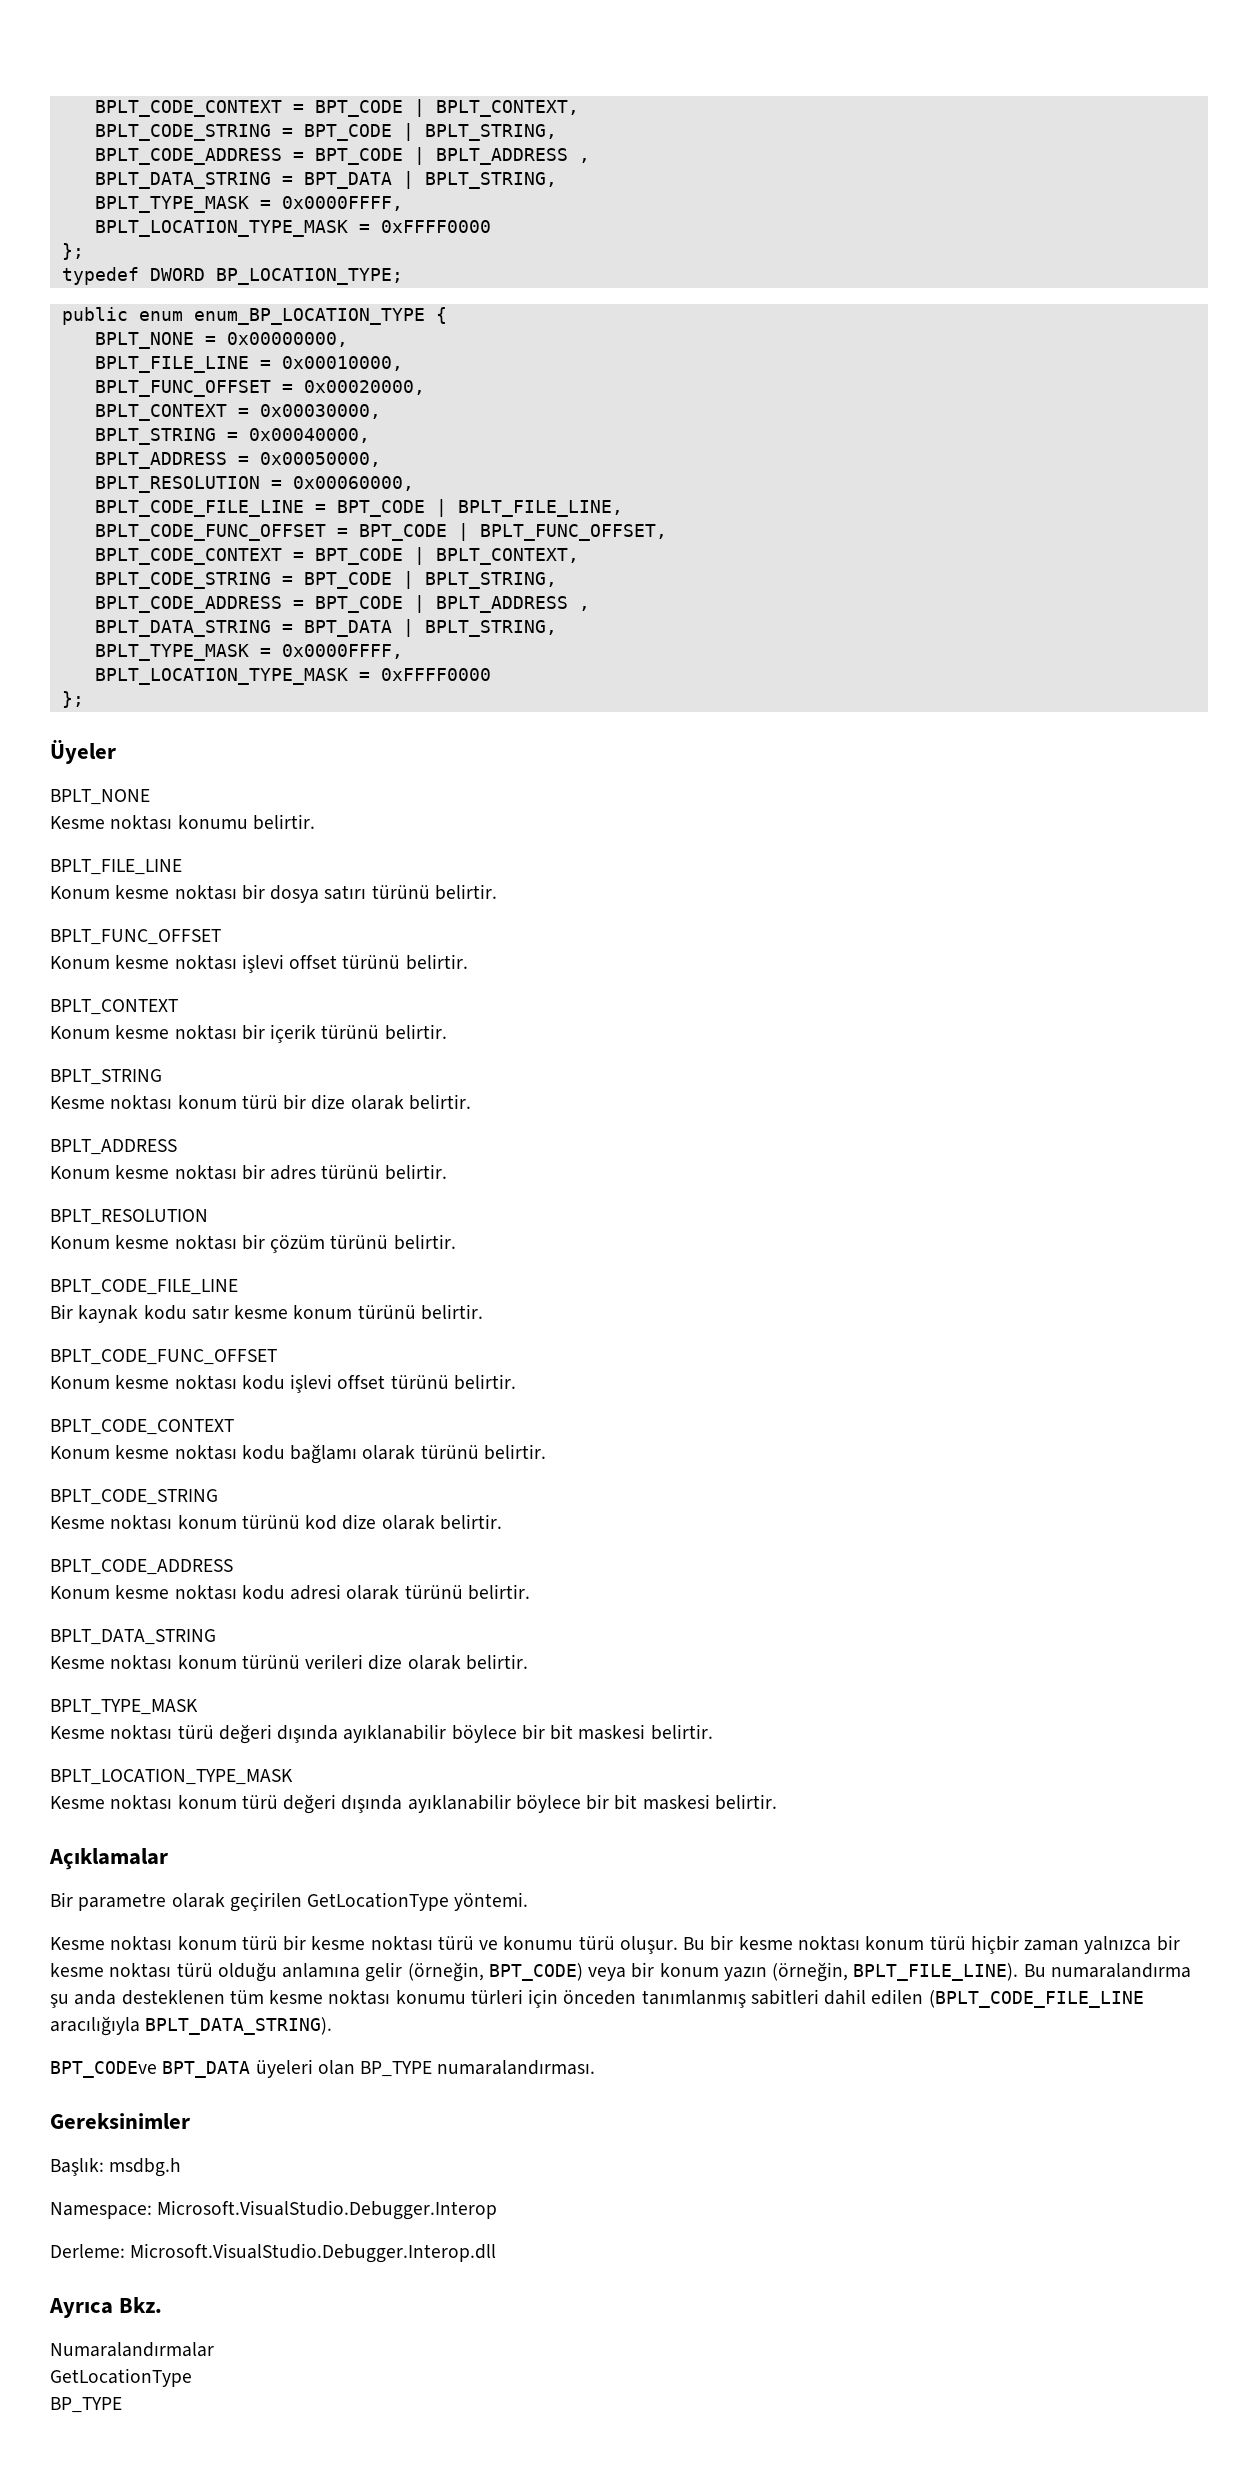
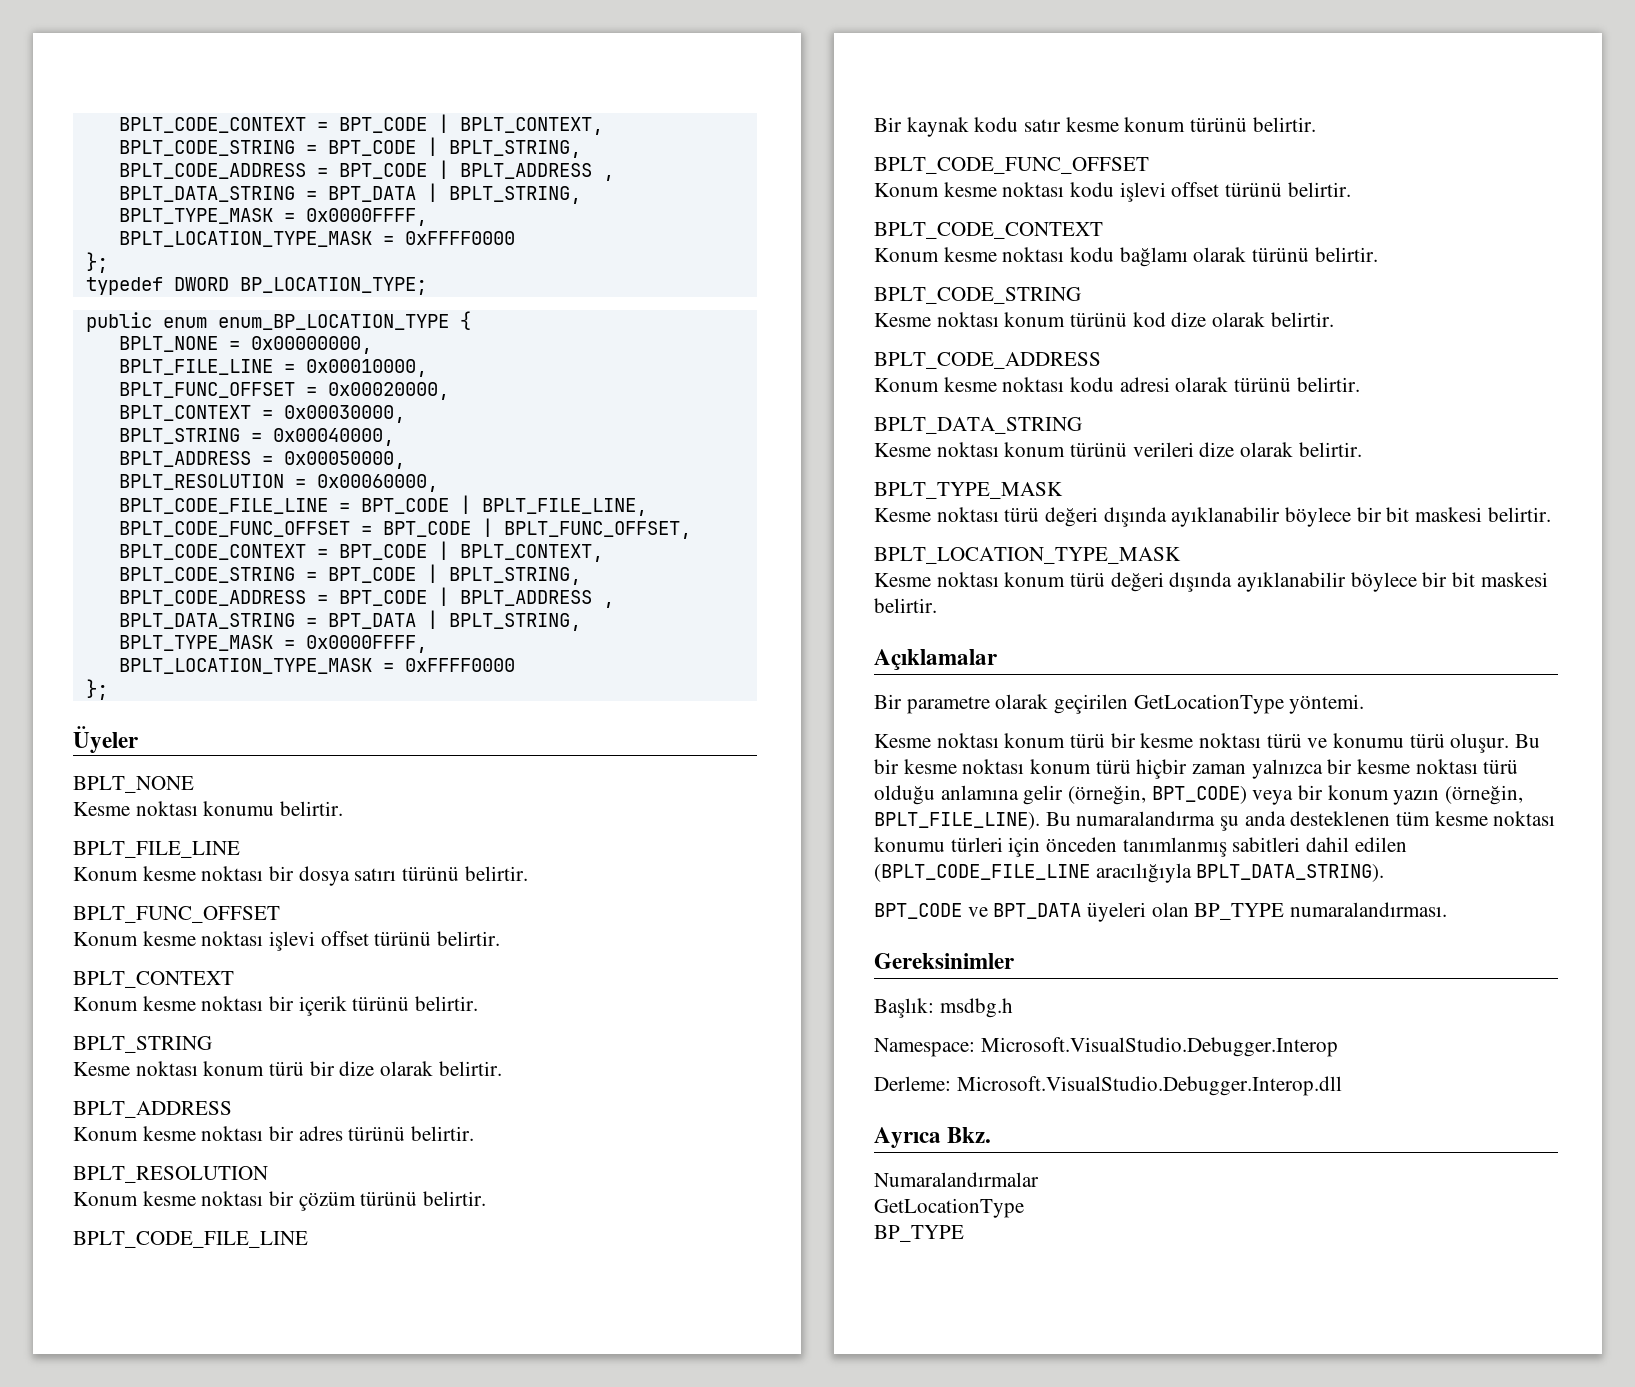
- BPT_CODEve BPT_DATA üyeleri olan BP_TYPE numaralandırması.
+ BPT_CODE ve BPT_DATA üyeleri olan BP_TYPE numaralandırması.

